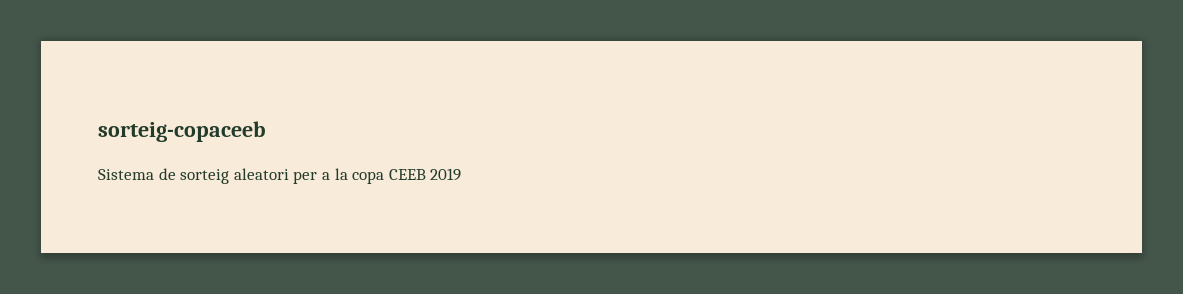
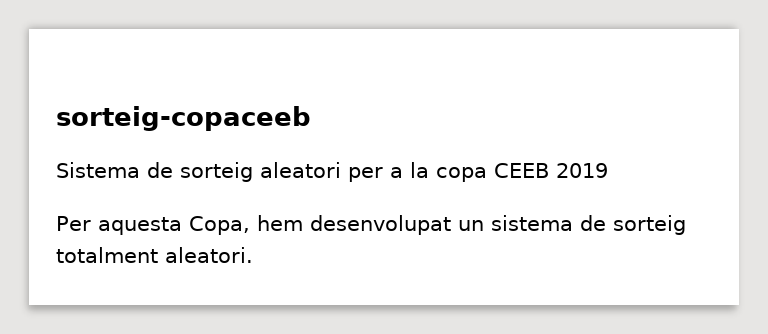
+ Per aquesta Copa, hem desenvolupat un sistema de sorteig totalment aleatori.

